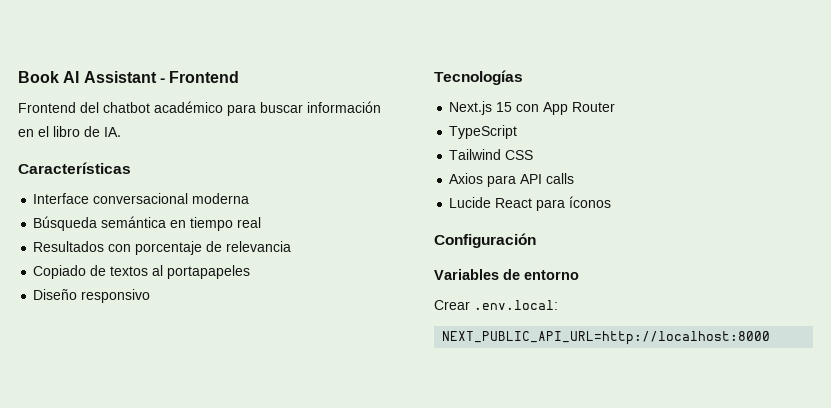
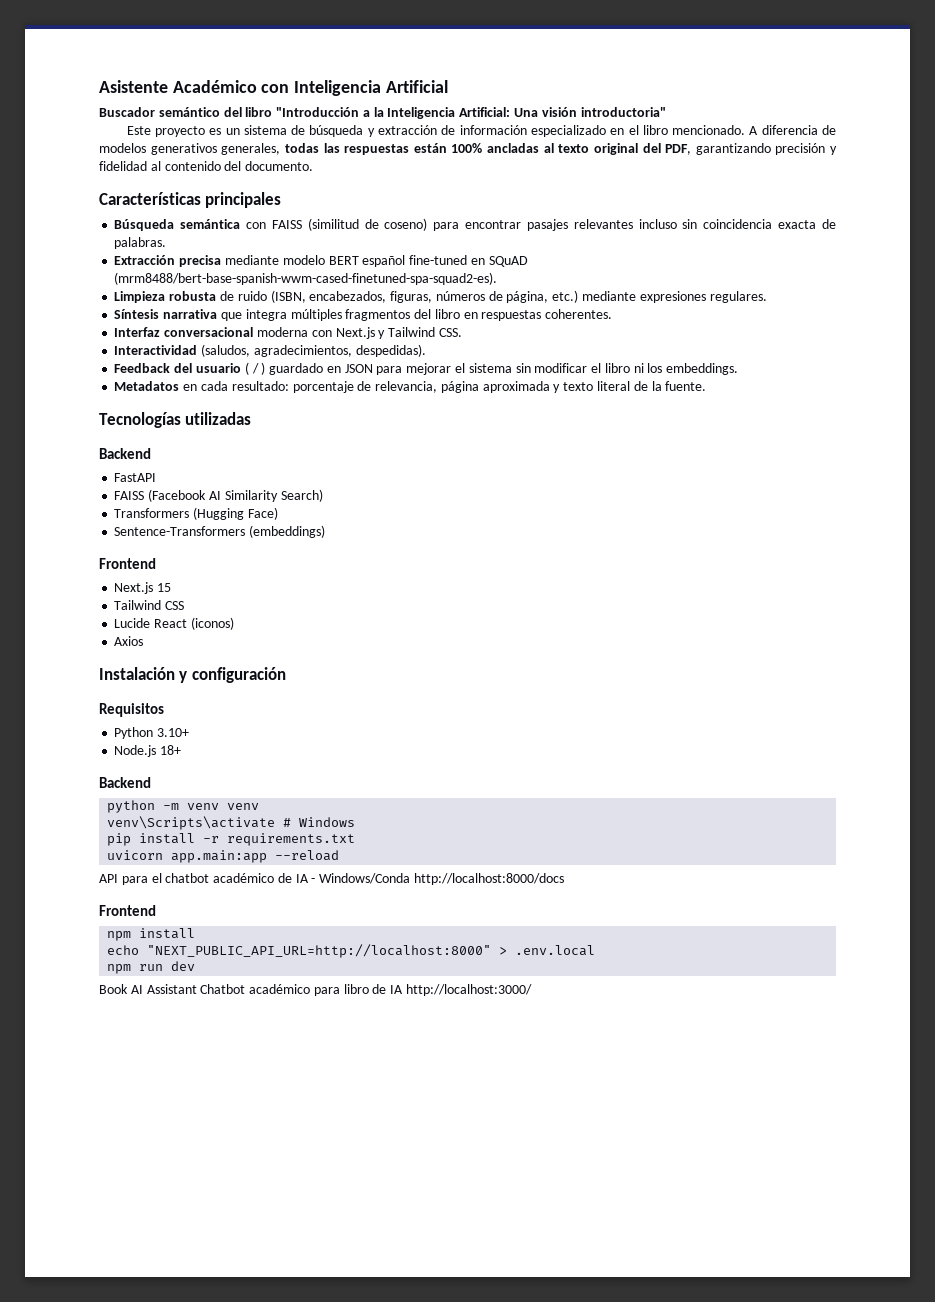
- Book AI Assistant - Frontend
- Frontend del chatbot académico para buscar información en el libro de IA.
- Características
- Interface conversacional moderna
- Búsqueda semántica en tiempo real
- Resultados con porcentaje de relevancia
- Copiado de textos al portapapeles
- Diseño responsivo
- Tecnologías
- Next.js 15 con App Router
- TypeScript
+ Asistente Académico con Inteligencia Artificial
+ Buscador semántico del libro "Introducción a la Inteligencia Artificial: Una visión introductoria"
+ Este proyecto es un sistema de búsqueda y extracción de información especializado en el libro mencionado. A diferencia de modelos generativos generales, todas las respuestas están 100% ancladas al texto original del PDF, garantizando precisión y fidelidad al contenido del documento.
+ Características principales
+ Búsqueda semántica con FAISS (similitud de coseno) para encontrar pasajes relevantes incluso sin coincidencia exacta de palabras.
+ Extracción precisa mediante modelo BERT español fine-tuned en SQuAD (mrm8488/bert-base-spanish-wwm-cased-finetuned-spa-squad2-es).
+ Limpieza robusta de ruido (ISBN, encabezados, figuras, números de página, etc.) mediante expresiones regulares.
+ Síntesis narrativa que integra múltiples fragmentos del libro en respuestas coherentes.
+ Interfaz conversacional moderna con Next.js y Tailwind CSS.
+ Interactividad (saludos, agradecimientos, despedidas).
+ Feedback del usuario ( / ) guardado en JSON para mejorar el sistema sin modificar el libro ni los embeddings.
+ Metadatos en cada resultado: porcentaje de relevancia, página aproximada y texto literal de la fuente.
+ Tecnologías utilizadas
+ Backend
+ FastAPI
+ FAISS (Facebook AI Similarity Search)
+ Transformers (Hugging Face)
+ Sentence-Transformers (embeddings)
+ Frontend
+ Next.js 15
  Tailwind CSS
- Axios para API calls
- Lucide React para íconos
- Configuración
- Variables de entorno
- Crear .env.local:
- NEXT_PUBLIC_API_URL=http://localhost:8000
+ Lucide React (iconos)
+ Axios
+ Instalación y configuración
+ Requisitos
+ Python 3.10+
+ Node.js 18+
+ Backend
+ python -m venv venv
+ venv\Scripts\activate # Windows
+ pip install -r requirements.txt
+ uvicorn app.main:app --reload
+ API para el chatbot académico de IA - Windows/Conda http://localhost:8000/docs
+ Frontend
+ npm install
+ echo "NEXT_PUBLIC_API_URL=http://localhost:8000" > .env.local
+ npm run dev
+ Book AI Assistant Chatbot académico para libro de IA http://localhost:3000/

